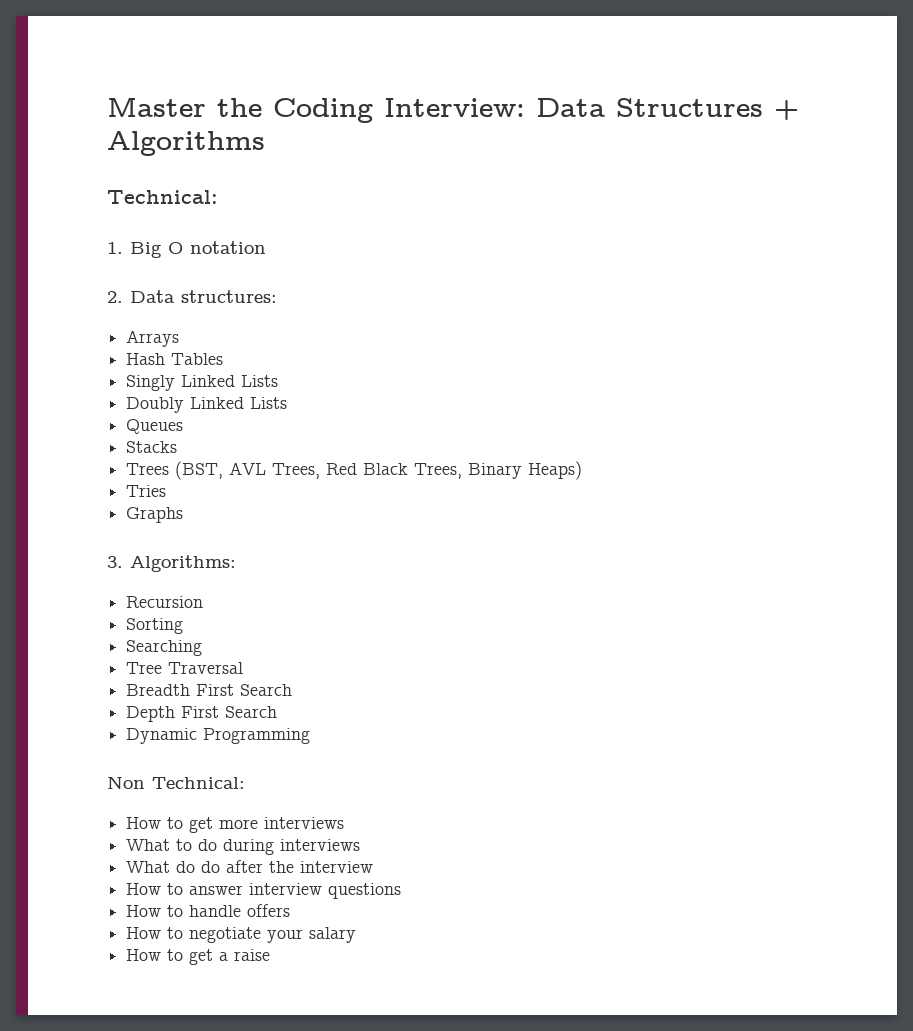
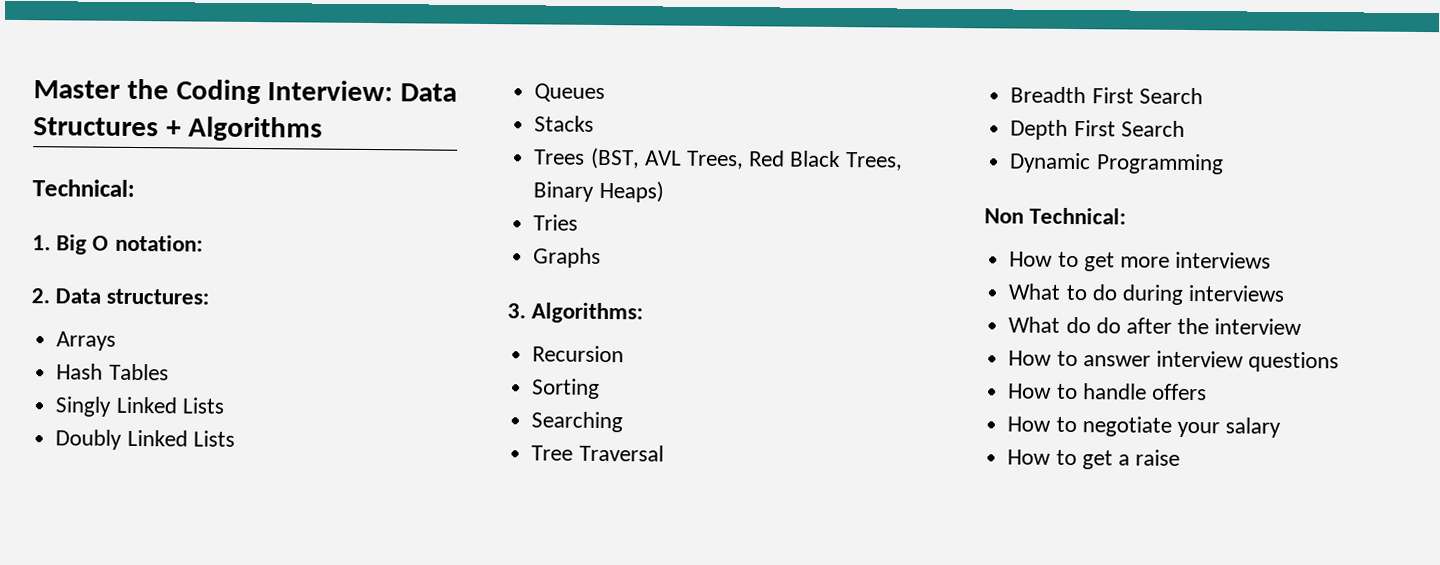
- 1. Big O notation
+ 1. Big O notation:

